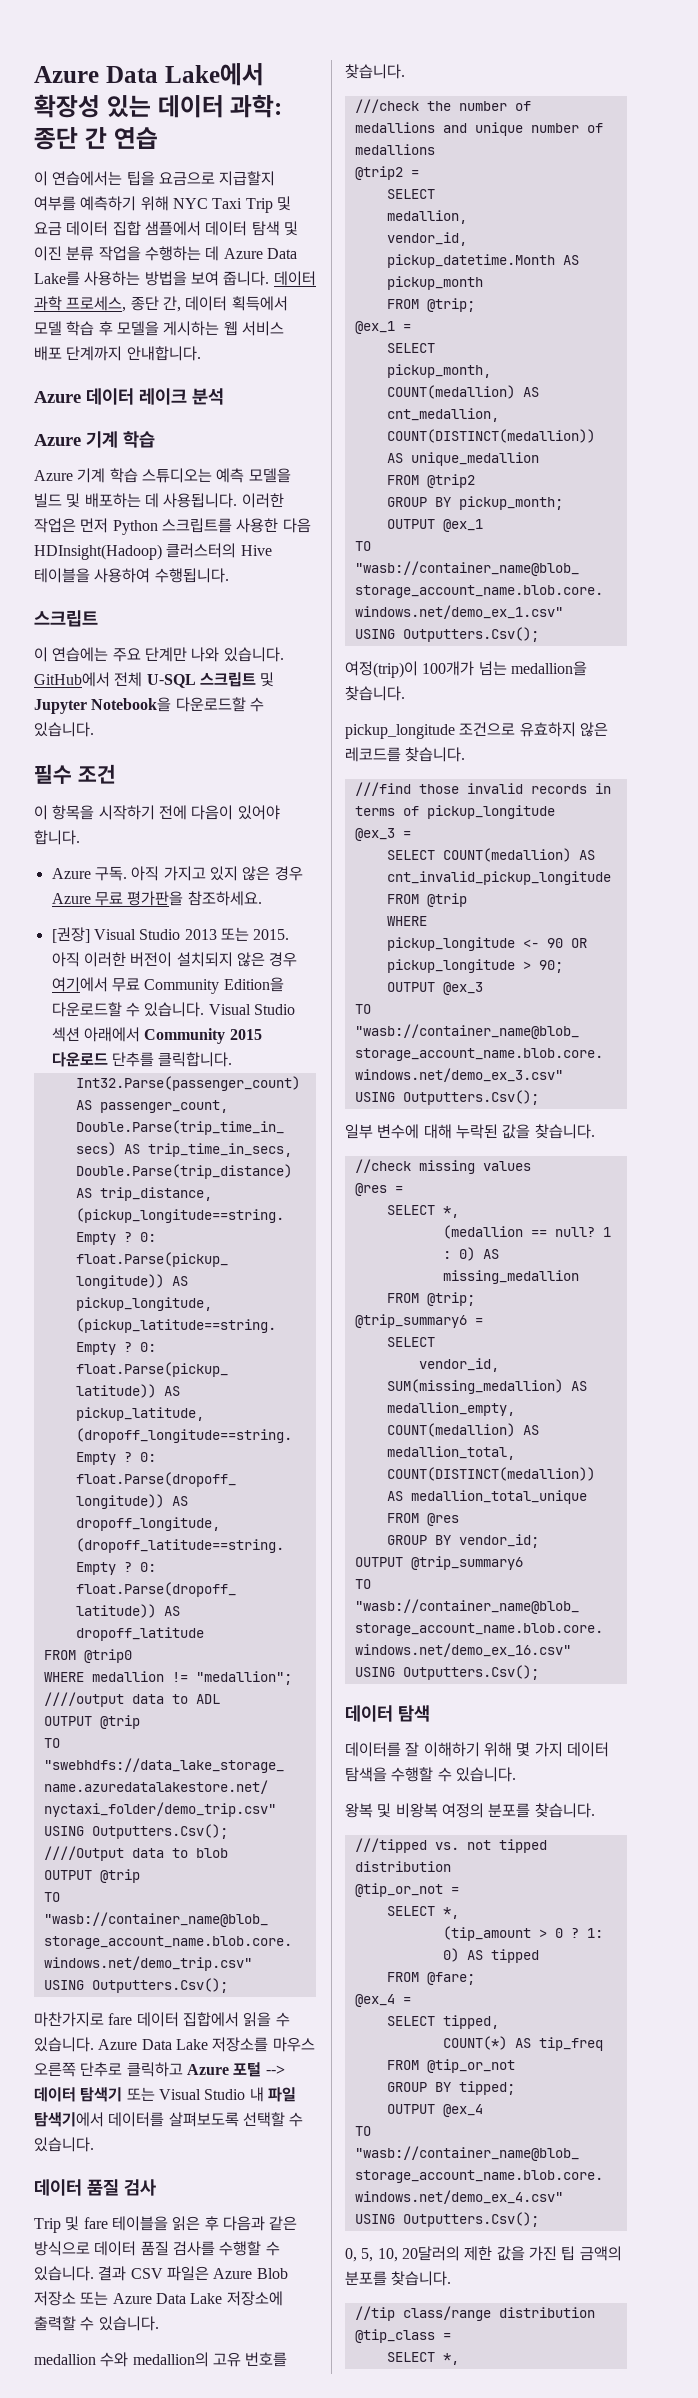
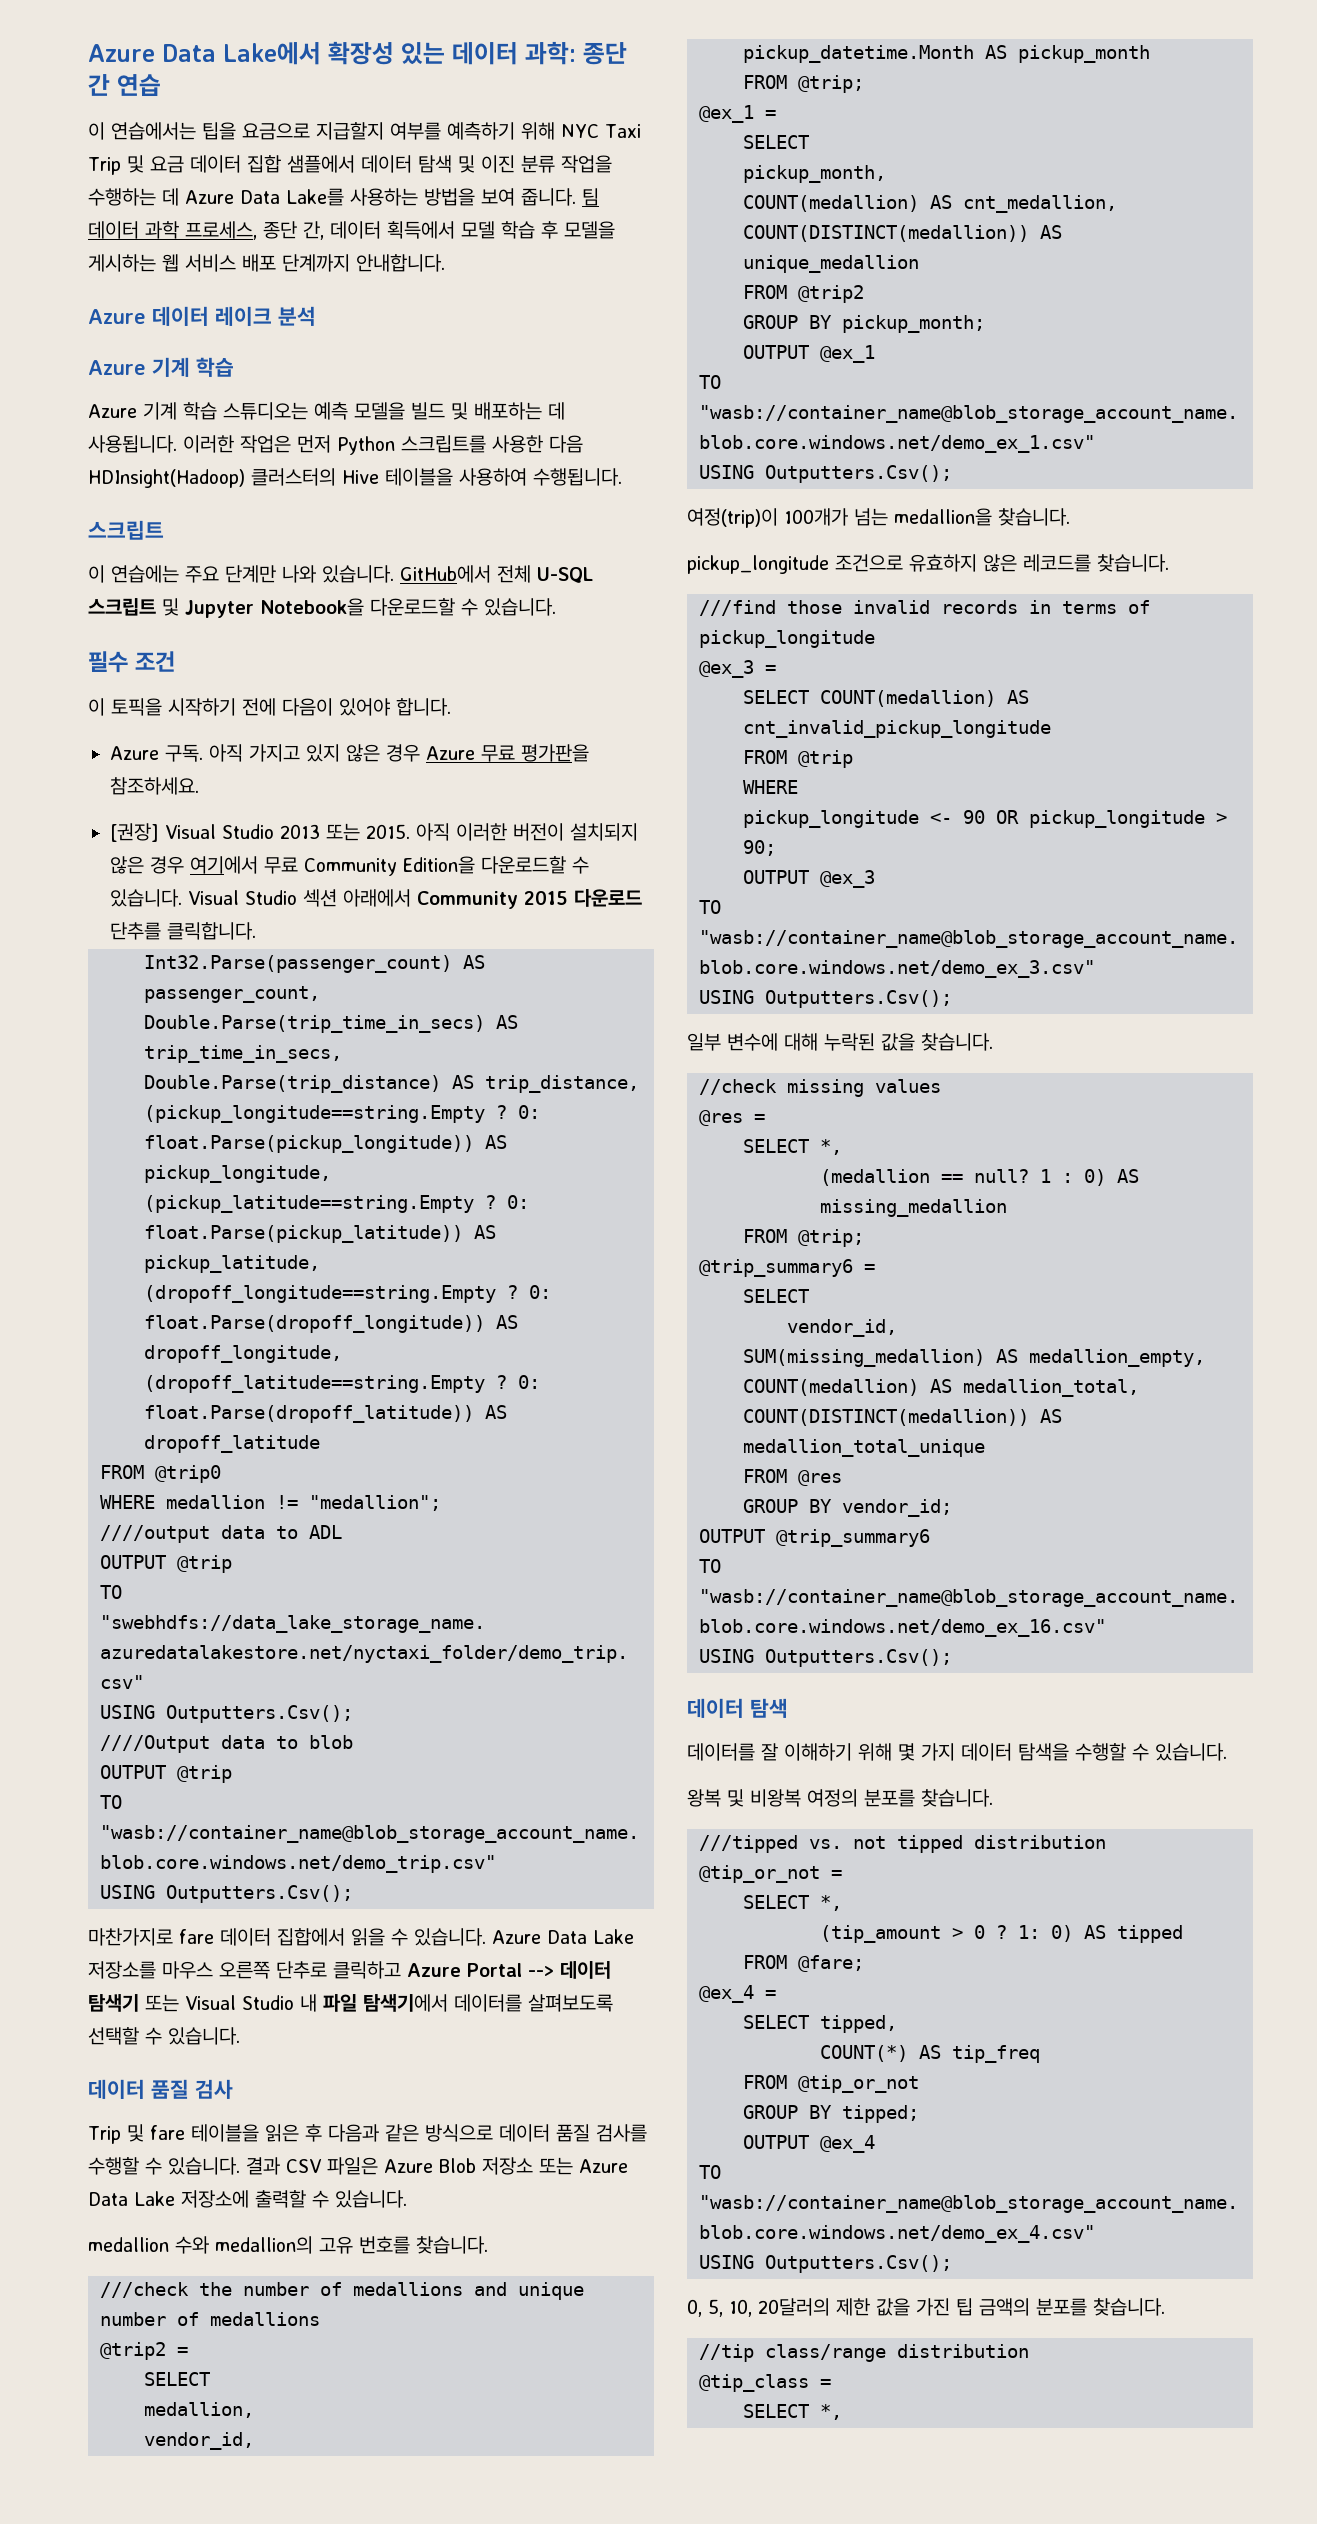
- 데이터 과학 프로세스, 종단 간, 데이터 획득에서 모델 학습 후 모델을 게시하는 웹 서비스 배포 단계까지 안내합니다.
+ 팀 데이터 과학 프로세스, 종단 간, 데이터 획득에서 모델 학습 후 모델을 게시하는 웹 서비스 배포 단계까지 안내합니다.
- 이 항목을 시작하기 전에 다음이 있어야 합니다.
+ 이 토픽을 시작하기 전에 다음이 있어야 합니다.
- Azure Data Lake 저장소를 마우스 오른쪽 단추로 클릭하고 Azure 포털 --> 데이터 탐색기 또는 Visual Studio 내 파일 탐색기에서 데이터를 살펴보도록 선택할 수 있습니다.
+ Azure Data Lake 저장소를 마우스 오른쪽 단추로 클릭하고 Azure Portal --> 데이터 탐색기 또는 Visual Studio 내 파일 탐색기에서 데이터를 살펴보도록 선택할 수 있습니다.

